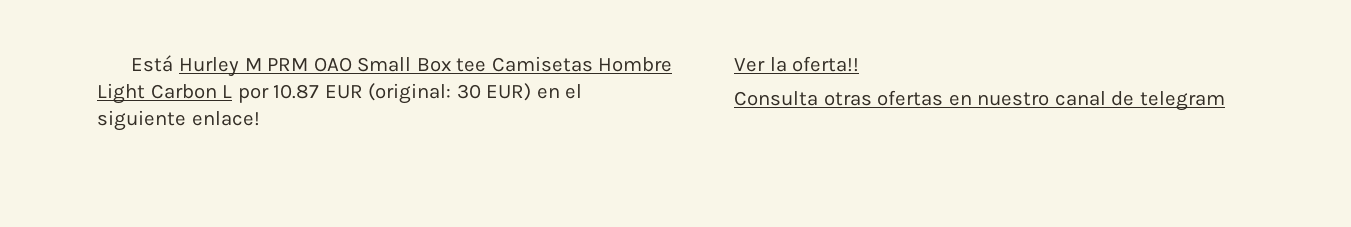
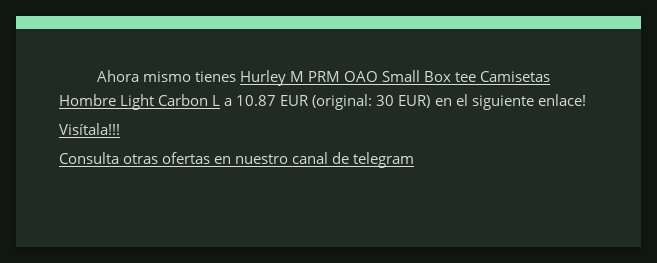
- Está Hurley M PRM OAO Small Box tee Camisetas Hombre Light Carbon L por 10.87 EUR (original: 30 EUR) en el siguiente enlace!
+ Ahora mismo tienes Hurley M PRM OAO Small Box tee Camisetas Hombre Light Carbon L a 10.87 EUR (original: 30 EUR) en el siguiente enlace!
- Ver la oferta!!
+ Visítala!!!

